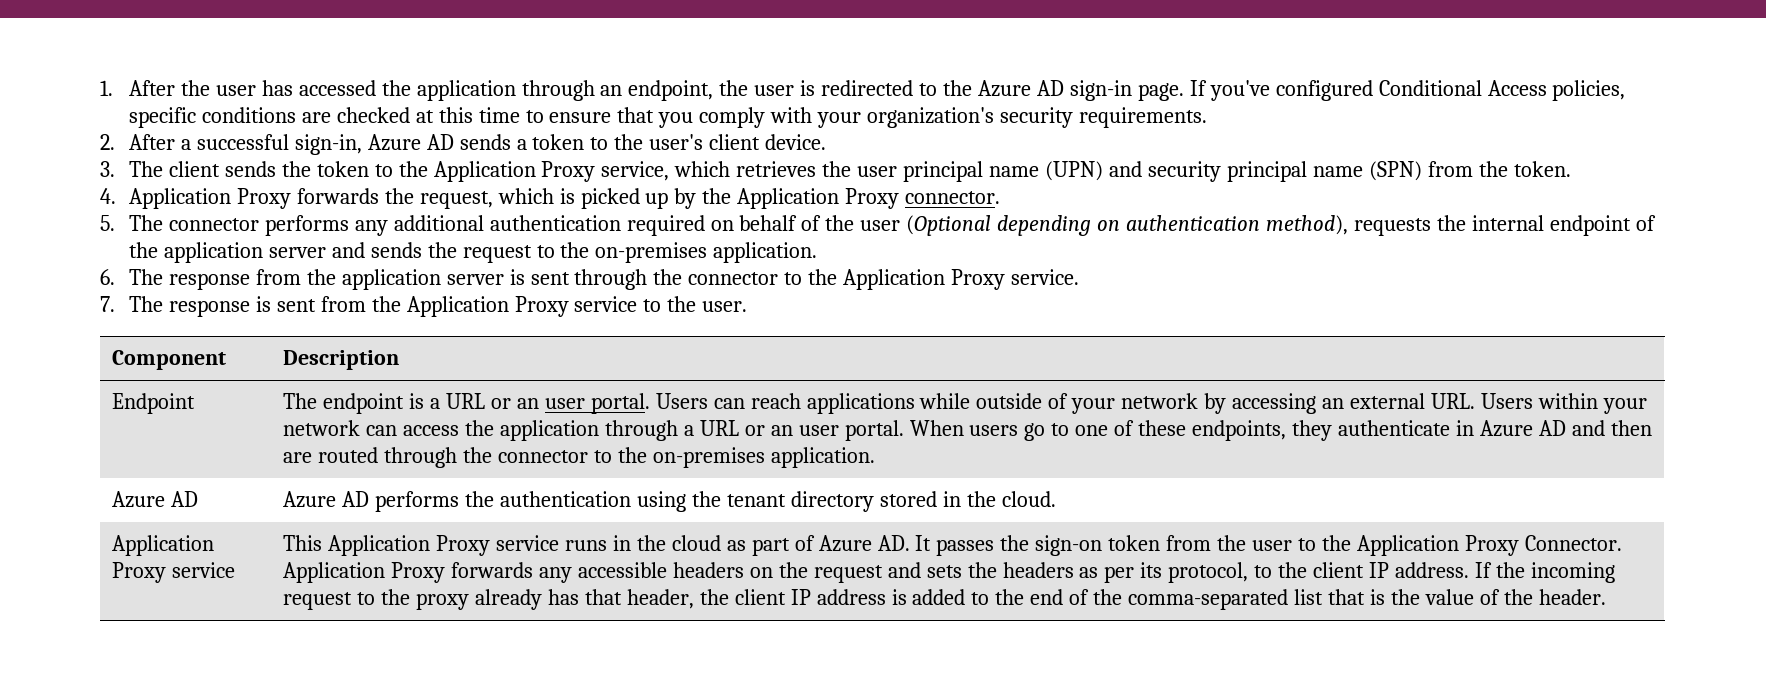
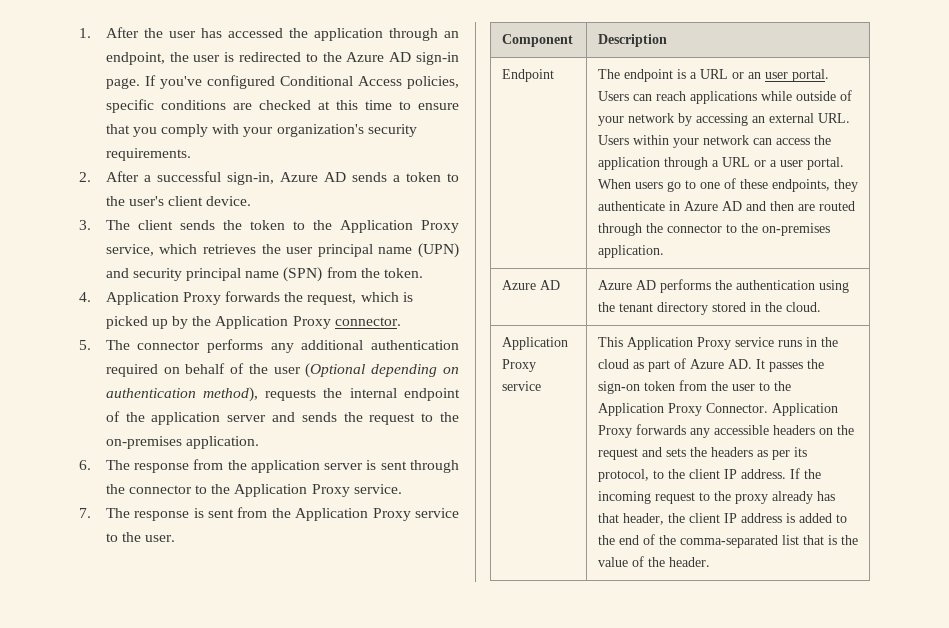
- Users can reach applications while outside of your network by accessing an external URL. Users within your network can access the application through a URL or an user portal.
+ Users can reach applications while outside of your network by accessing an external URL. Users within your network can access the application through a URL or a user portal.

